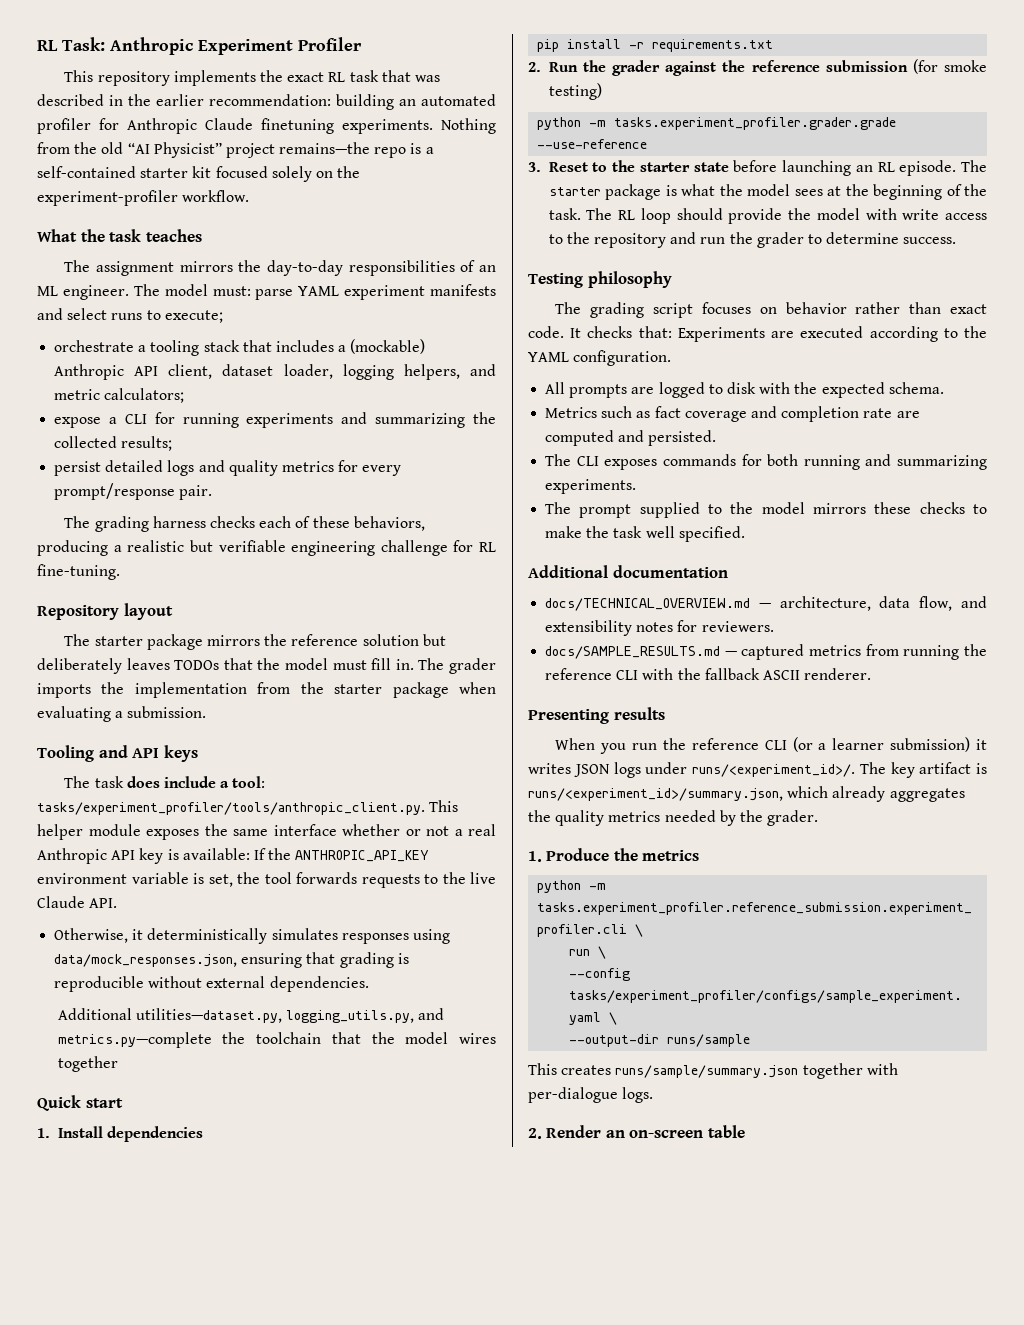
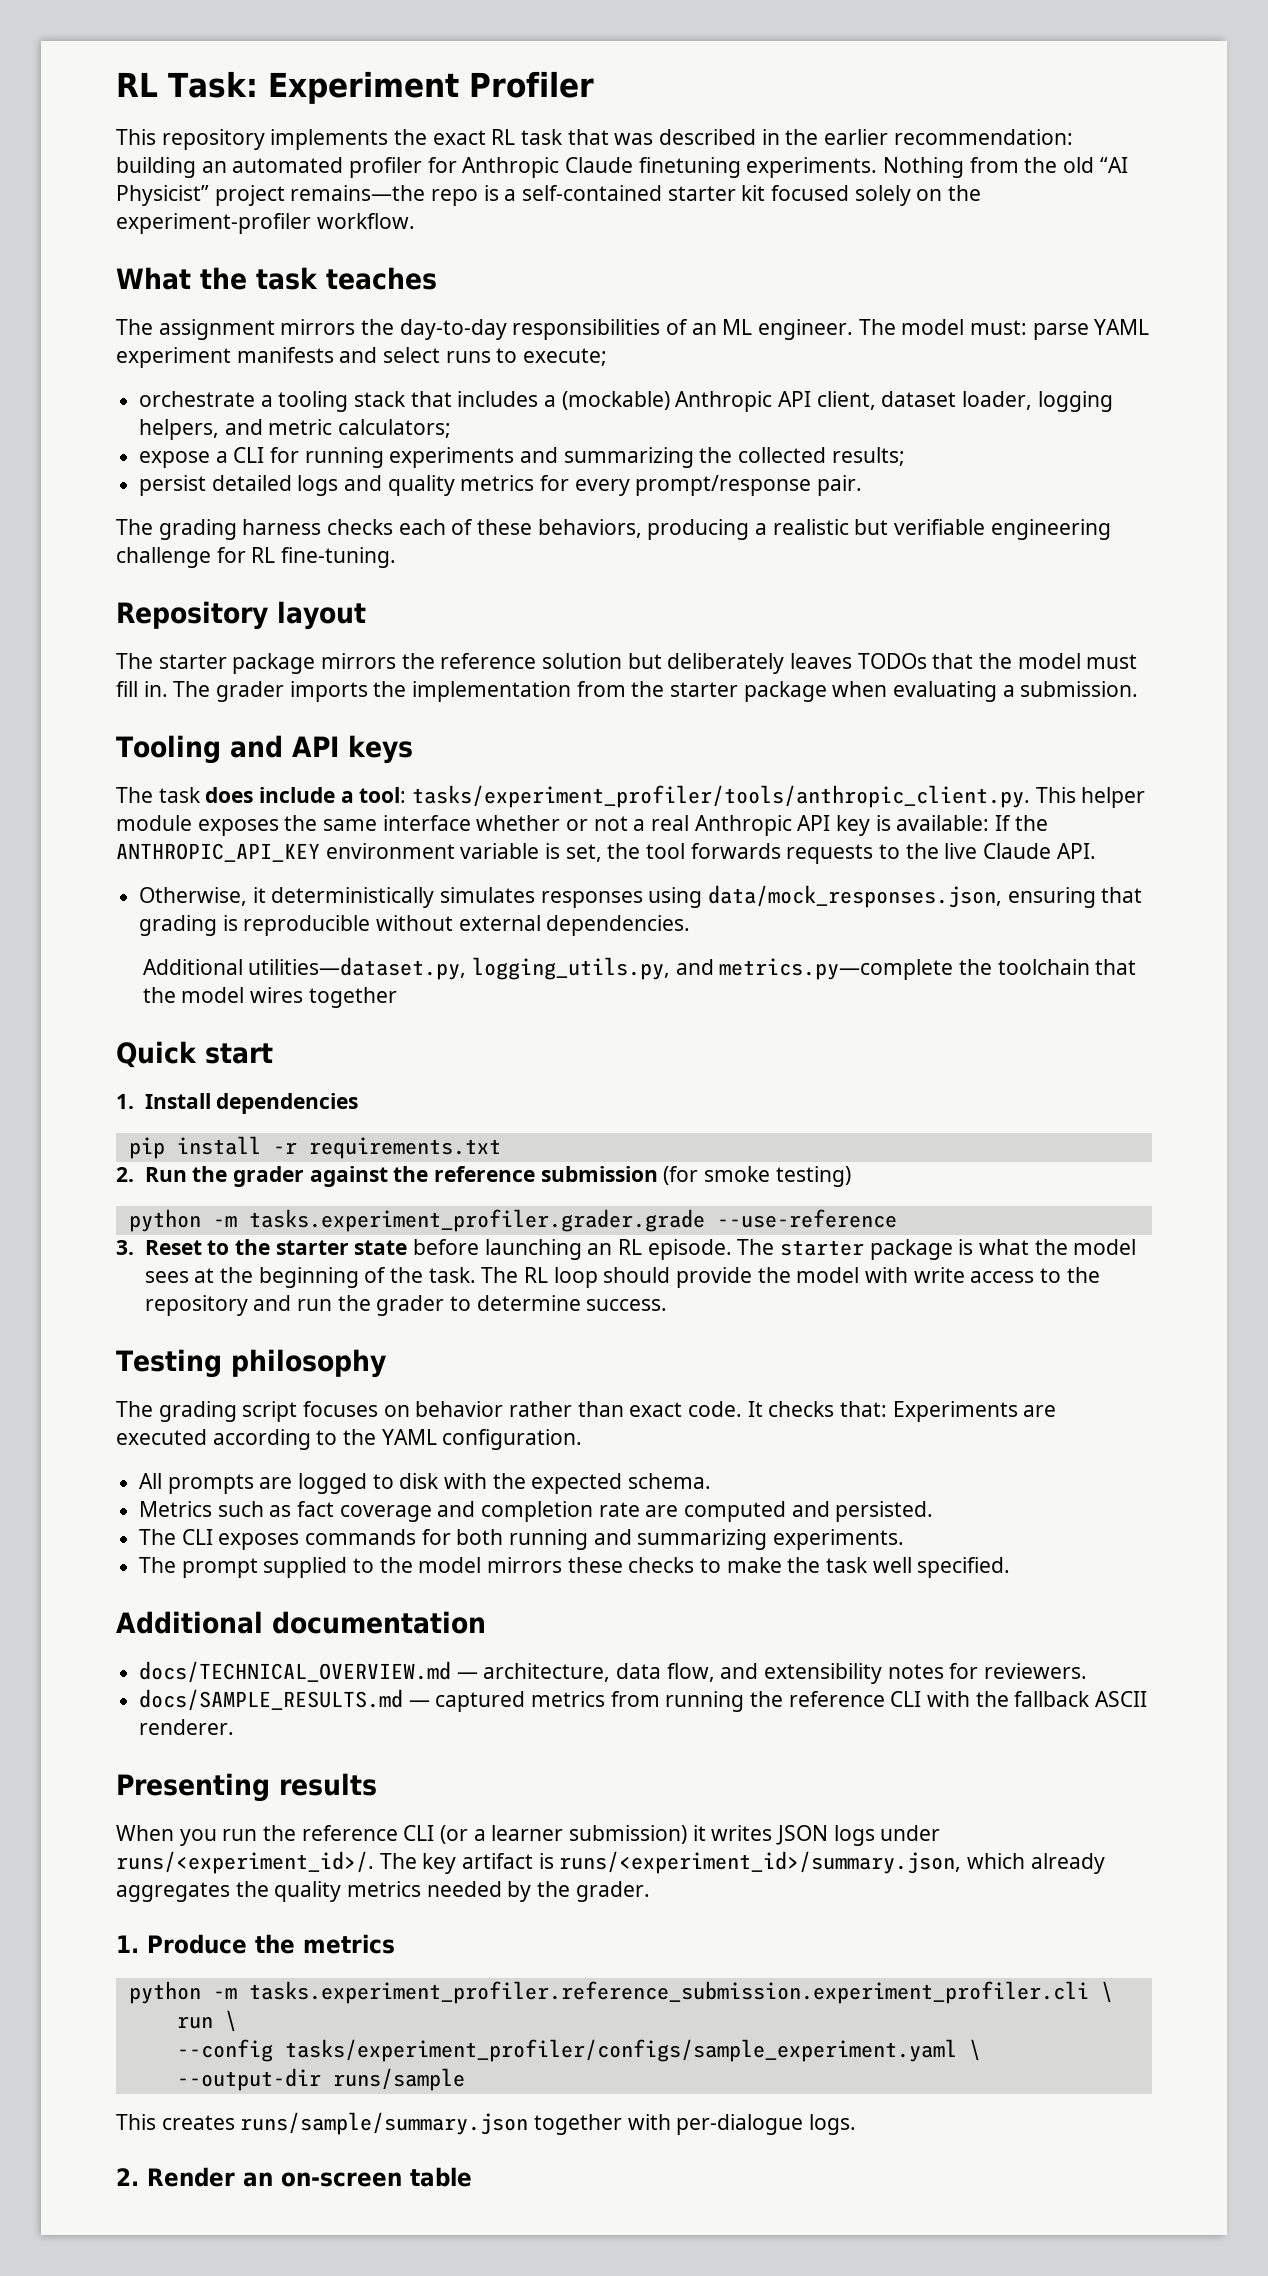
- RL Task: Anthropic Experiment Profiler
+ RL Task: Experiment Profiler

